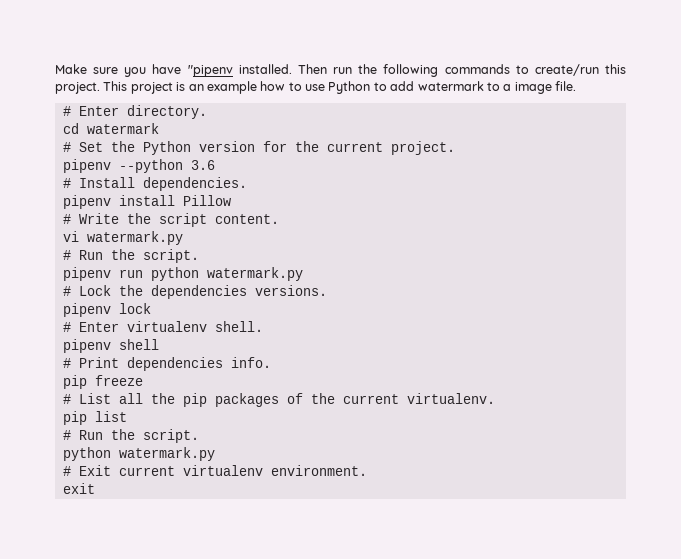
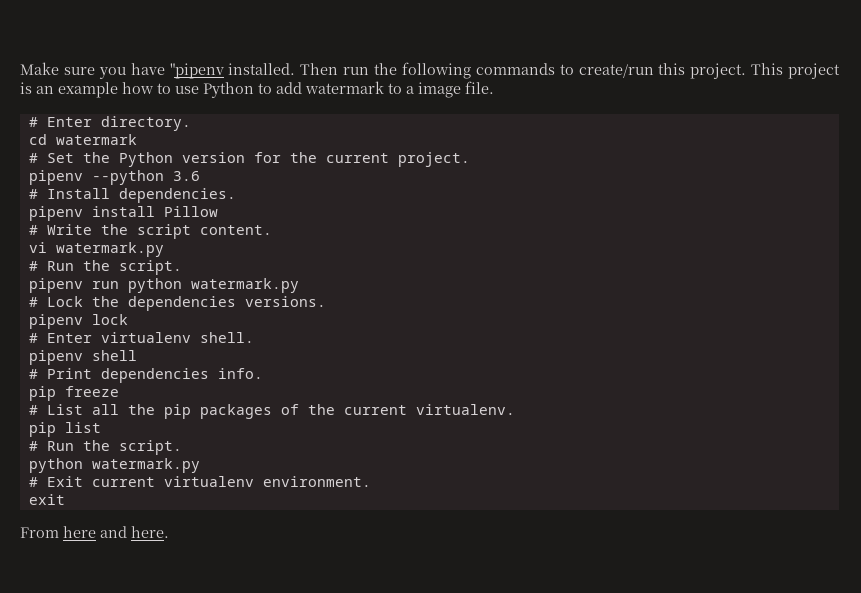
+ From here and here.

